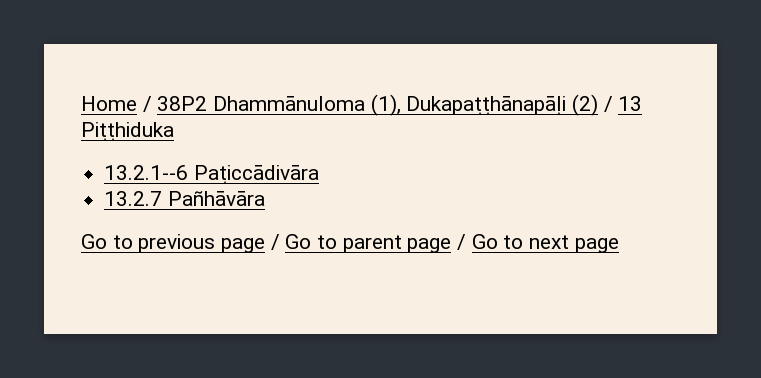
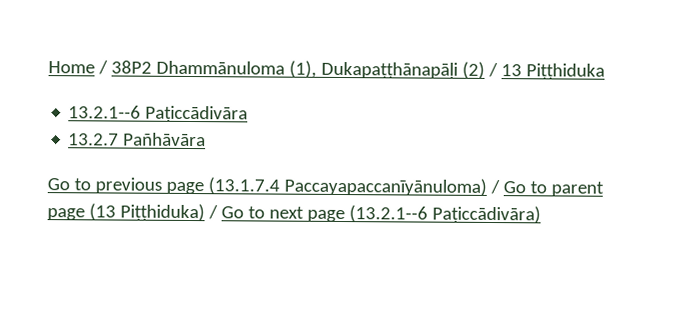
- Go to previous page / Go to parent page / Go to next page
+ Go to previous page (13.1.7.4 Paccayapaccanīyānuloma) / Go to parent page (13 Piṭṭhiduka) / Go to next page (13.2.1--6 Paṭiccādivāra)

